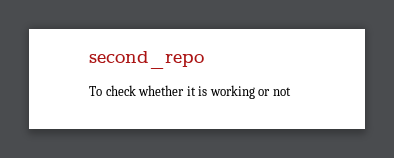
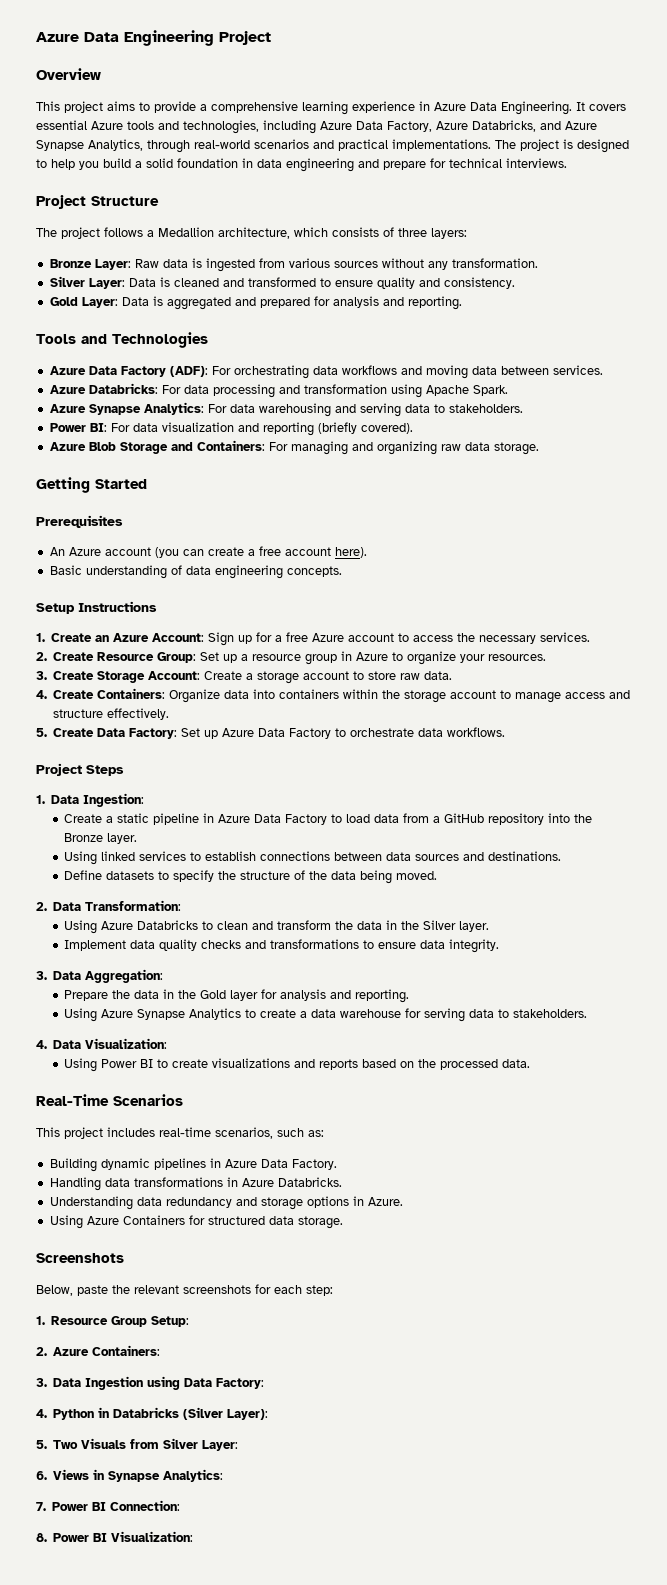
- second_repo
- To check whether it is working or not
+ Azure Data Engineering Project
+ Overview
+ This project aims to provide a comprehensive learning experience in Azure Data Engineering. It covers essential Azure tools and technologies, including Azure Data Factory, Azure Databricks, and Azure Synapse Analytics, through real-world scenarios and practical implementations. The project is designed to help you build a solid foundation in data engineering and prepare for technical interviews.
+ Project Structure
+ The project follows a Medallion architecture, which consists of three layers:
+ Bronze Layer: Raw data is ingested from various sources without any transformation.
+ Silver Layer: Data is cleaned and transformed to ensure quality and consistency.
+ Gold Layer: Data is aggregated and prepared for analysis and reporting.
+ Tools and Technologies
+ Azure Data Factory (ADF): For orchestrating data workflows and moving data between services.
+ Azure Databricks: For data processing and transformation using Apache Spark.
+ Azure Synapse Analytics: For data warehousing and serving data to stakeholders.
+ Power BI: For data visualization and reporting (briefly covered).
+ Azure Blob Storage and Containers: For managing and organizing raw data storage.
+ Getting Started
+ Prerequisites
+ An Azure account (you can create a free account here).
+ Basic understanding of data engineering concepts.
+ Setup Instructions
+ 1. Create an Azure Account: Sign up for a free Azure account to access the necessary services.
+ 2. Create Resource Group: Set up a resource group in Azure to organize your resources.
+ 3. Create Storage Account: Create a storage account to store raw data.
+ 4. Create Containers: Organize data into containers within the storage account to manage access and structure effectively.
+ 5. Create Data Factory: Set up Azure Data Factory to orchestrate data workflows.
+ Project Steps
+ 1. Data Ingestion:
+ Create a static pipeline in Azure Data Factory to load data from a GitHub repository into the Bronze layer.
+ Using linked services to establish connections between data sources and destinations.
+ Define datasets to specify the structure of the data being moved.
+ 2. Data Transformation:
+ Using Azure Databricks to clean and transform the data in the Silver layer.
+ Implement data quality checks and transformations to ensure data integrity.
+ 3. Data Aggregation:
+ Prepare the data in the Gold layer for analysis and reporting.
+ Using Azure Synapse Analytics to create a data warehouse for serving data to stakeholders.
+ 4. Data Visualization:
+ Using Power BI to create visualizations and reports based on the processed data.
+ Real-Time Scenarios
+ This project includes real-time scenarios, such as:
+ Building dynamic pipelines in Azure Data Factory.
+ Handling data transformations in Azure Databricks.
+ Understanding data redundancy and storage options in Azure.
+ Using Azure Containers for structured data storage.
+ Screenshots
+ Below, paste the relevant screenshots for each step:
+ 1. Resource Group Setup:
+ 2. Azure Containers:
+ 3. Data Ingestion using Data Factory:
+ 4. Python in Databricks (Silver Layer):
+ 5. Two Visuals from Silver Layer:
+ 6. Views in Synapse Analytics:
+ 7. Power BI Connection:
+ 8. Power BI Visualization:

